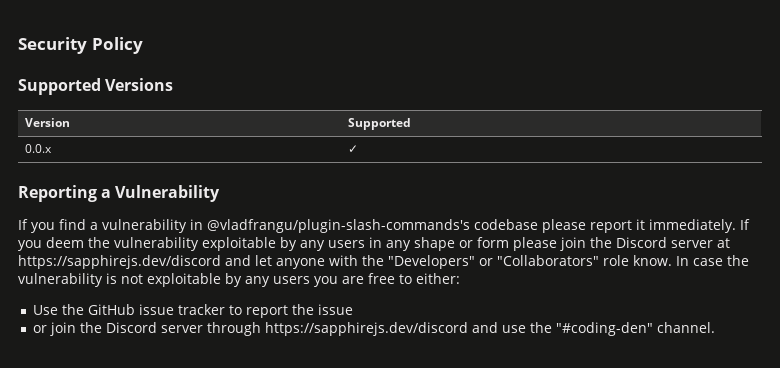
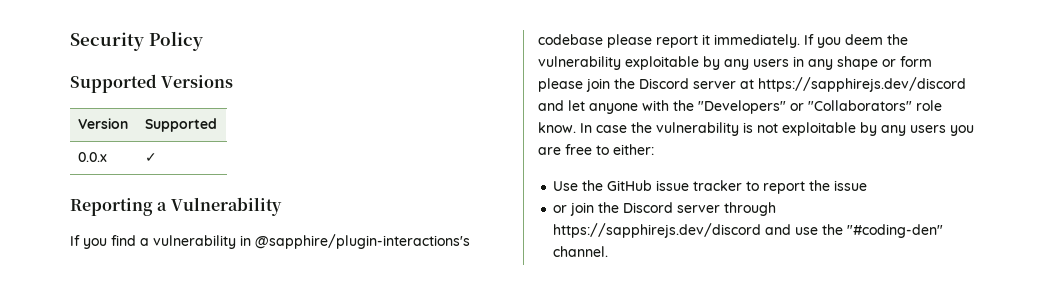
- If you find a vulnerability in @vladfrangu/plugin-slash-commands's codebase please report it immediately.
+ If you find a vulnerability in @sapphire/plugin-interactions's codebase please report it immediately.

